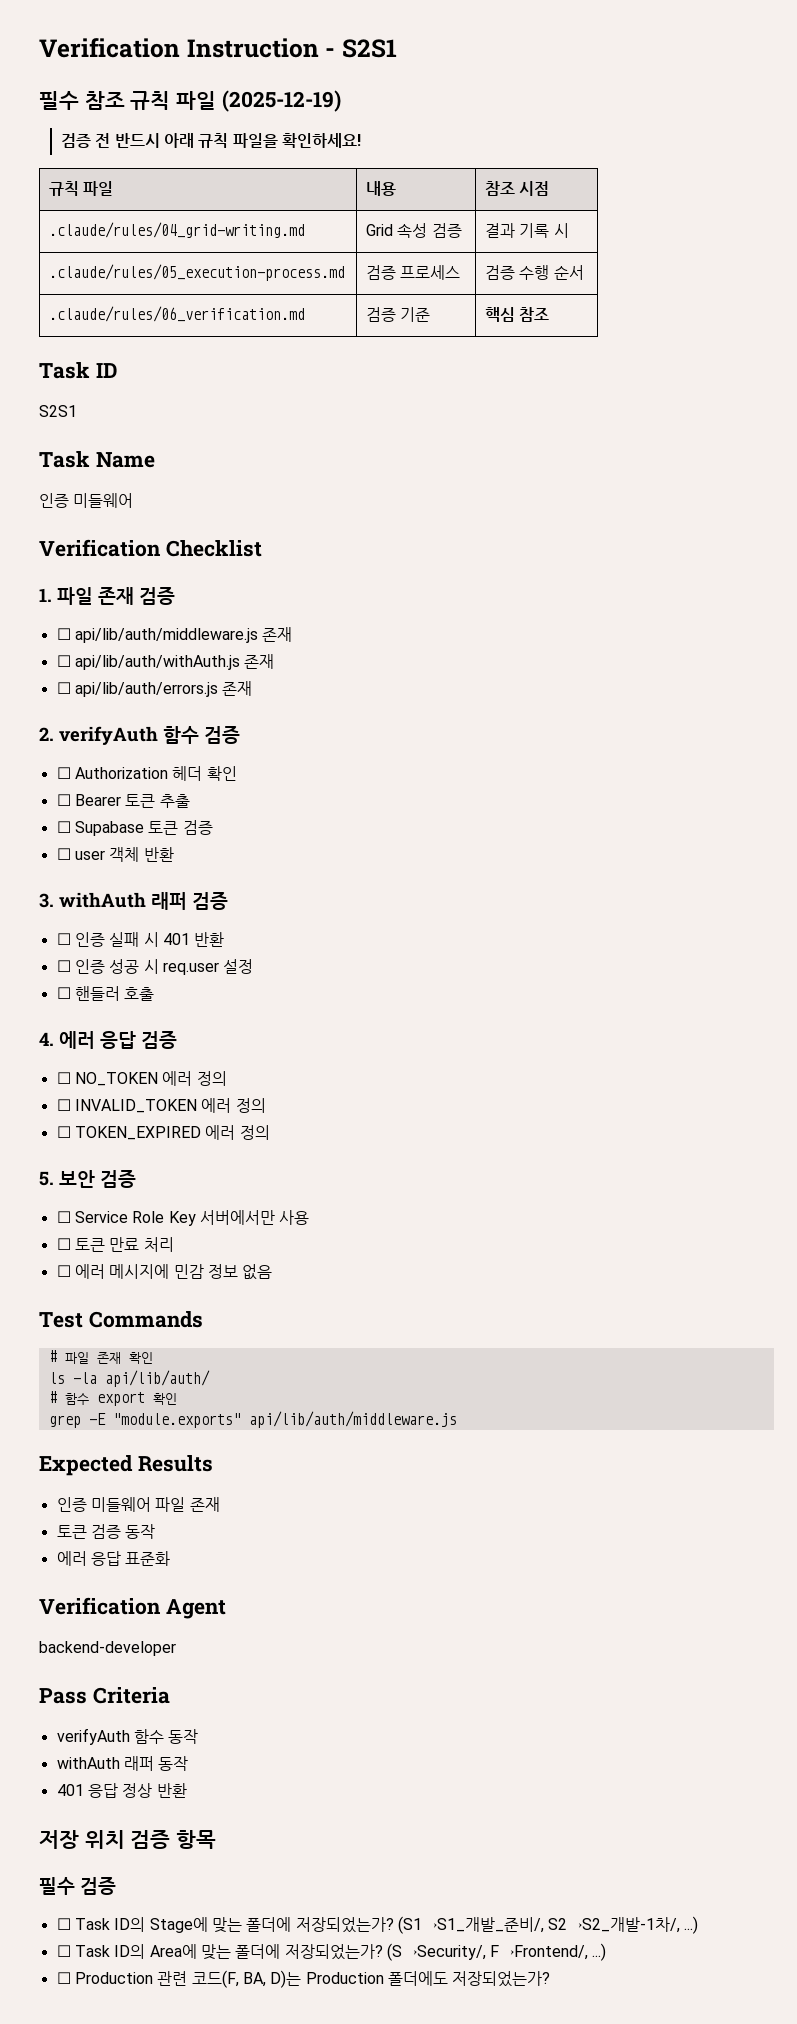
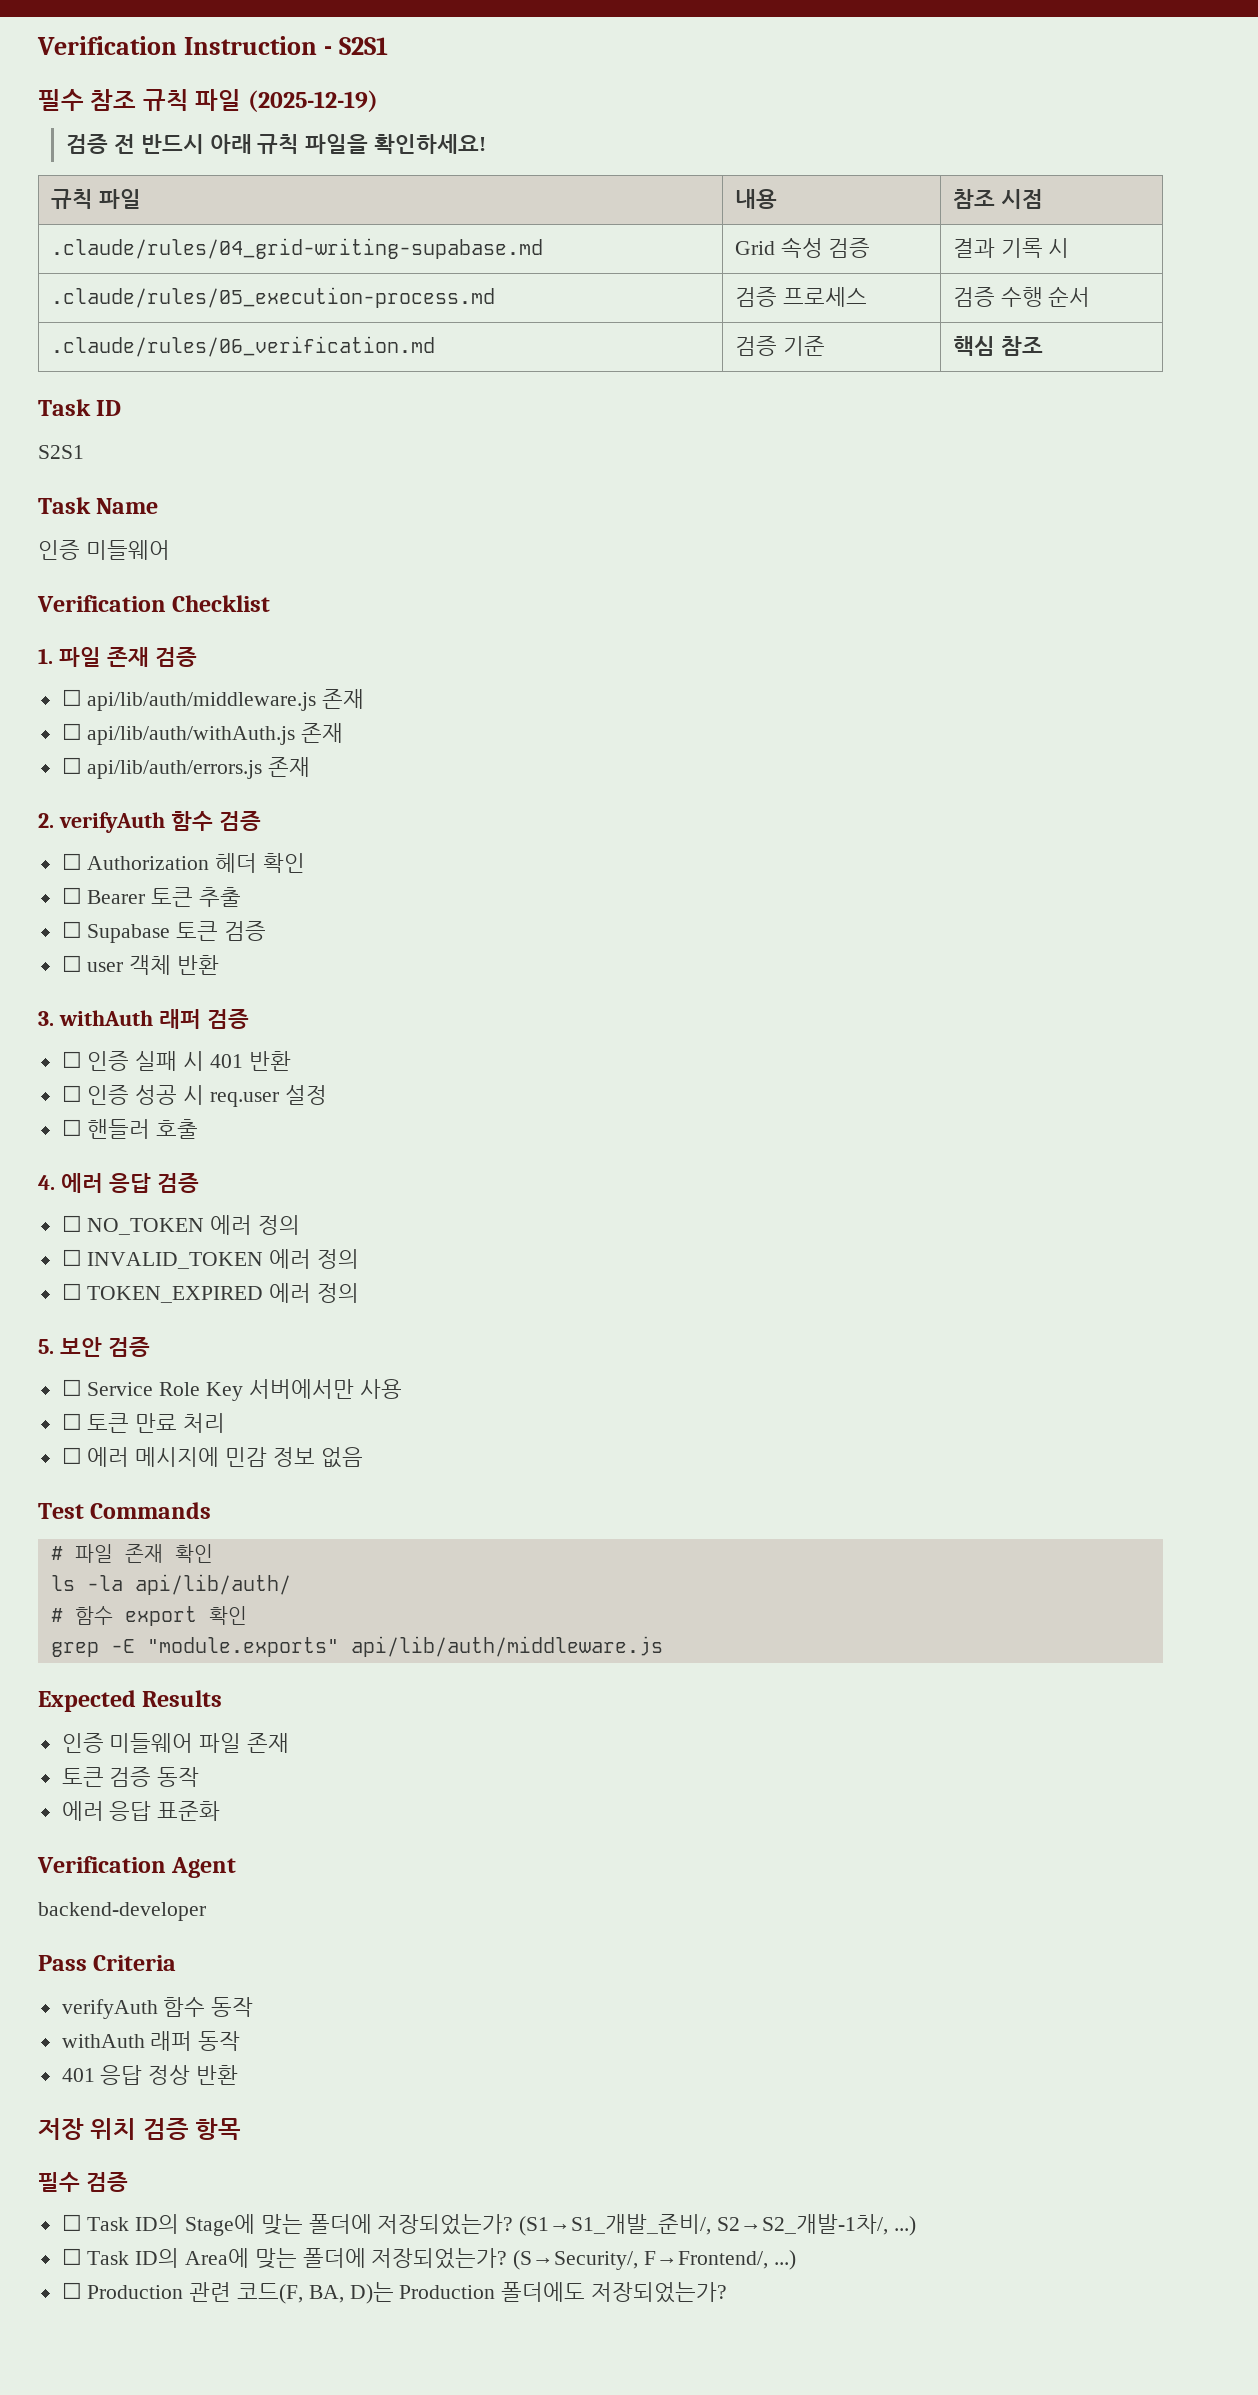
- .claude/rules/04_grid-writing.md | Grid 속성 검증 | 결과 기록 시
+ .claude/rules/04_grid-writing-supabase.md | Grid 속성 검증 | 결과 기록 시

